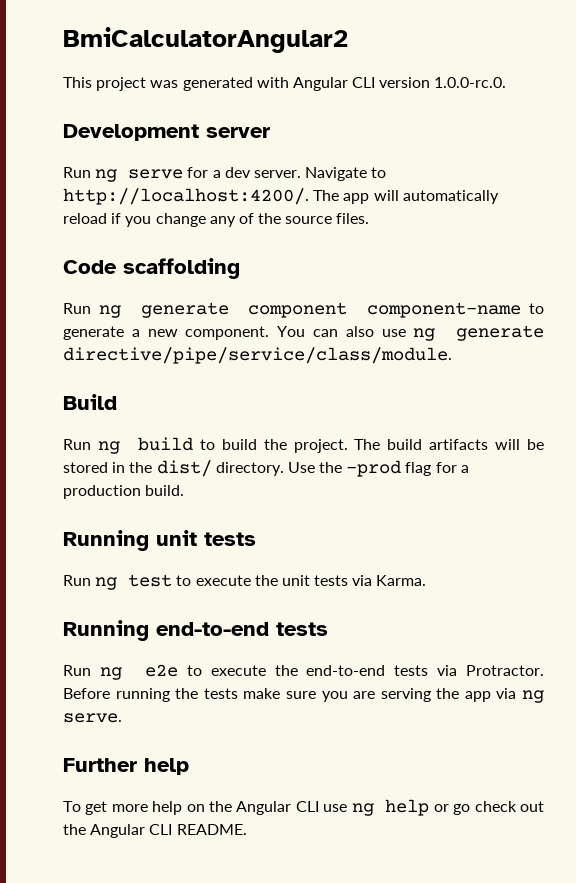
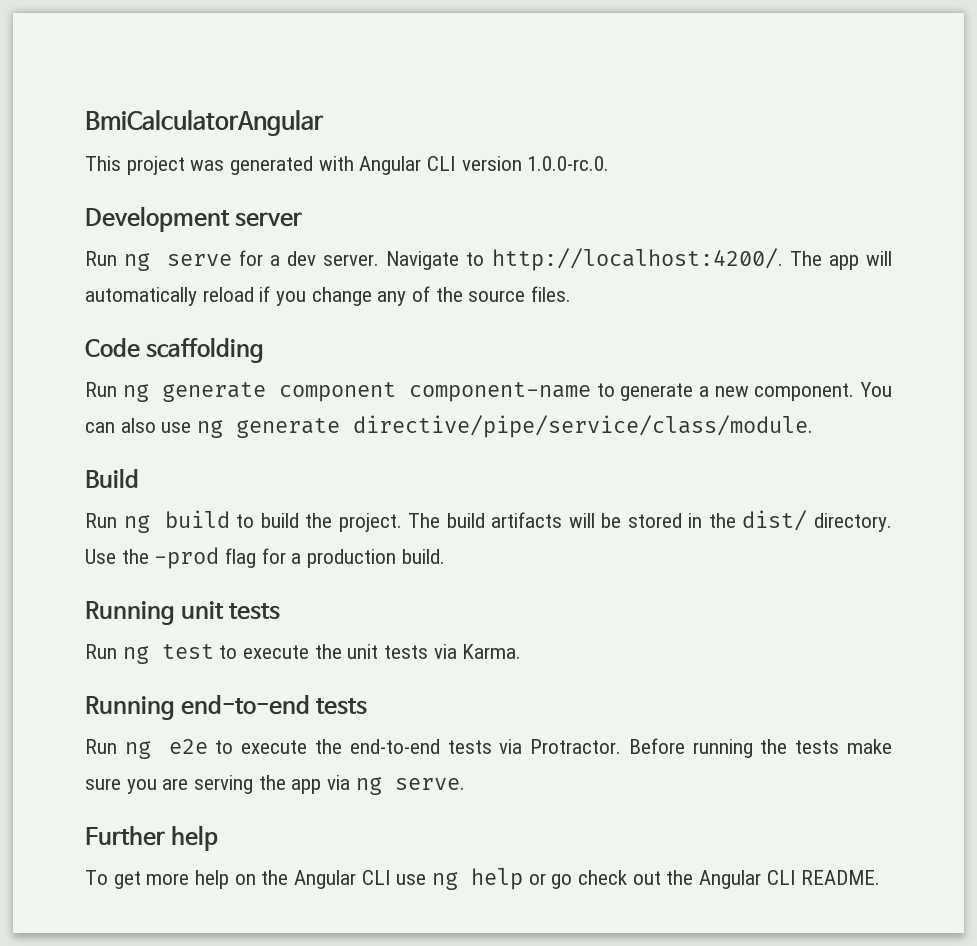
- BmiCalculatorAngular2
+ BmiCalculatorAngular

